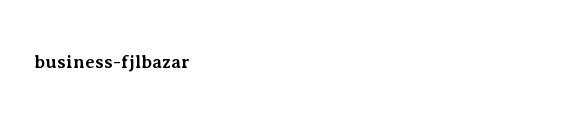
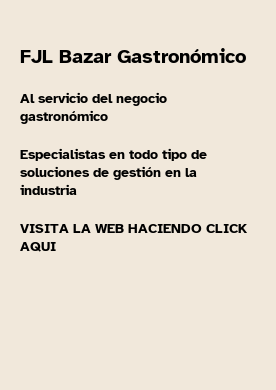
- business-fjlbazar
+ FJL Bazar Gastronómico
+ Al servicio del negocio gastronómico
+ Especialistas en todo tipo de soluciones de gestión en la industria
+ VISITA LA WEB HACIENDO CLICK AQUI

